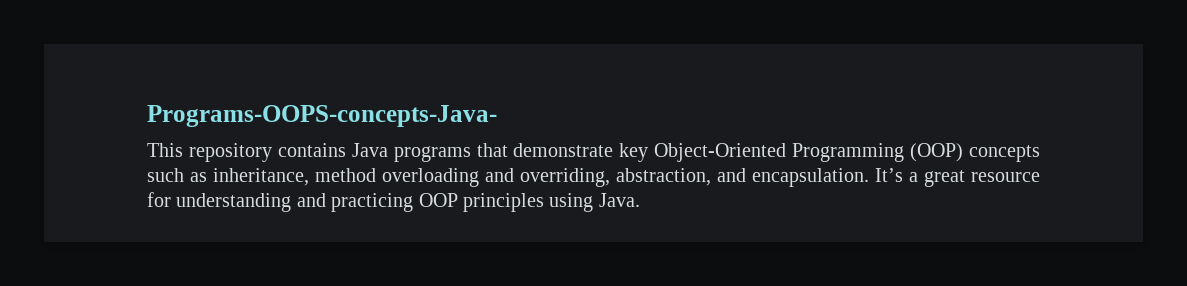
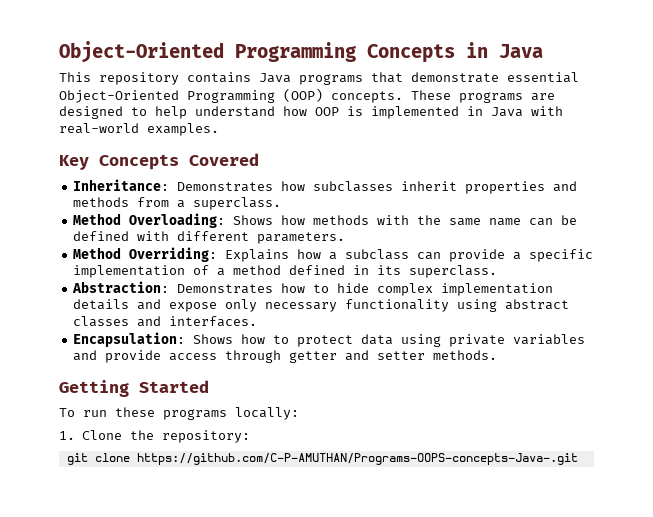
- Programs-OOPS-concepts-Java-
+ Object-Oriented Programming Concepts in Java
- This repository contains Java programs that demonstrate key Object-Oriented Programming (OOP) concepts such as inheritance, method overloading and overriding, abstraction, and encapsulation. It’s a great resource for understanding and practicing OOP principles using Java.
+ This repository contains Java programs that demonstrate essential Object-Oriented Programming (OOP) concepts. These programs are designed to help understand how OOP is implemented in Java with real-world examples.
+ Key Concepts Covered
+ Inheritance: Demonstrates how subclasses inherit properties and methods from a superclass.
+ Method Overloading: Shows how methods with the same name can be defined with different parameters.
+ Method Overriding: Explains how a subclass can provide a specific implementation of a method defined in its superclass.
+ Abstraction: Demonstrates how to hide complex implementation details and expose only necessary functionality using abstract classes and interfaces.
+ Encapsulation: Shows how to protect data using private variables and provide access through getter and setter methods.
+ Getting Started
+ To run these programs locally:
+ 1. Clone the repository:
+ git clone https://github.com/C-P-AMUTHAN/Programs-OOPS-concepts-Java-.git

